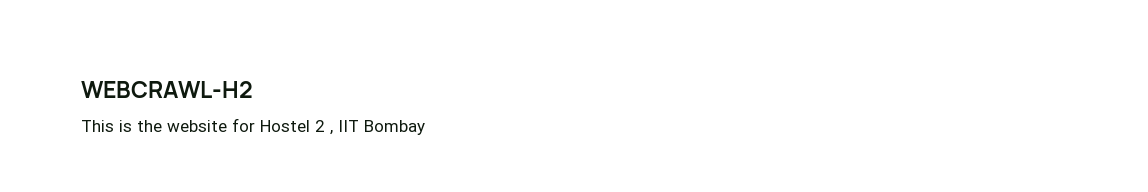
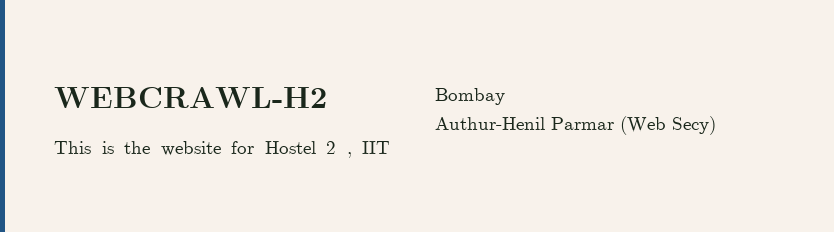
+ Authur-Henil Parmar (Web Secy)

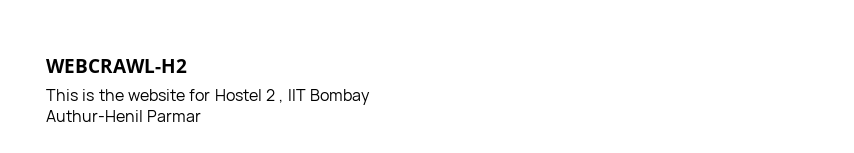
- Authur-Henil Parmar (Web Secy)
+ Authur-Henil Parmar

